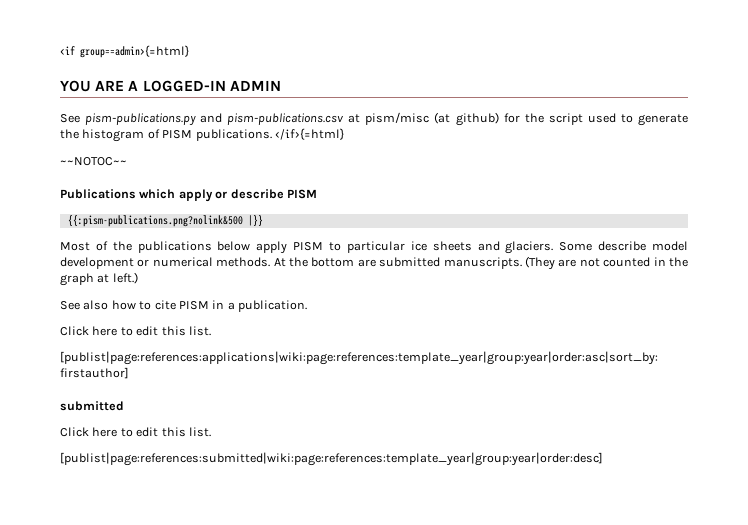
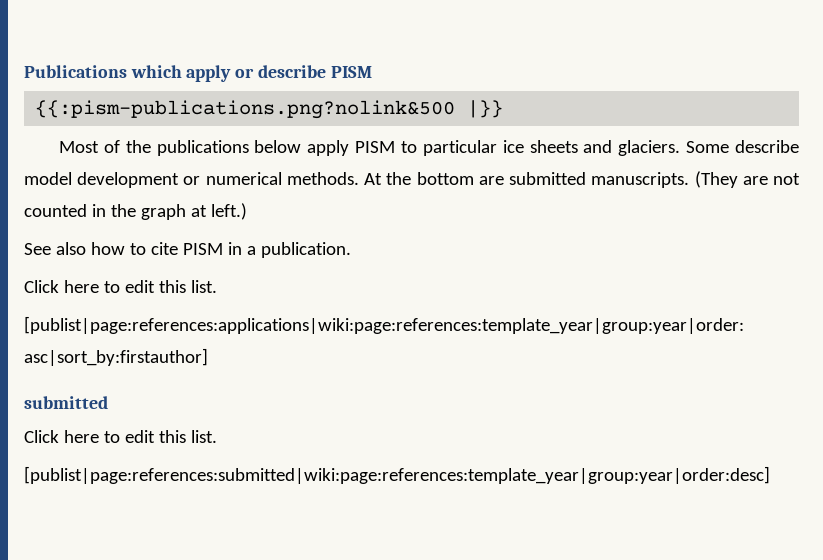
- <if group==admin>{=html}
- YOU ARE A LOGGED-IN ADMIN
- See pism-publications.py and pism-publications.csv at pism/misc (at github) for the script used to generate the histogram of PISM publications. </if>{=html}
- ~~NOTOC~~

